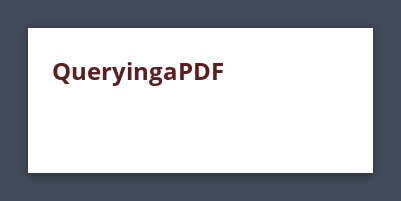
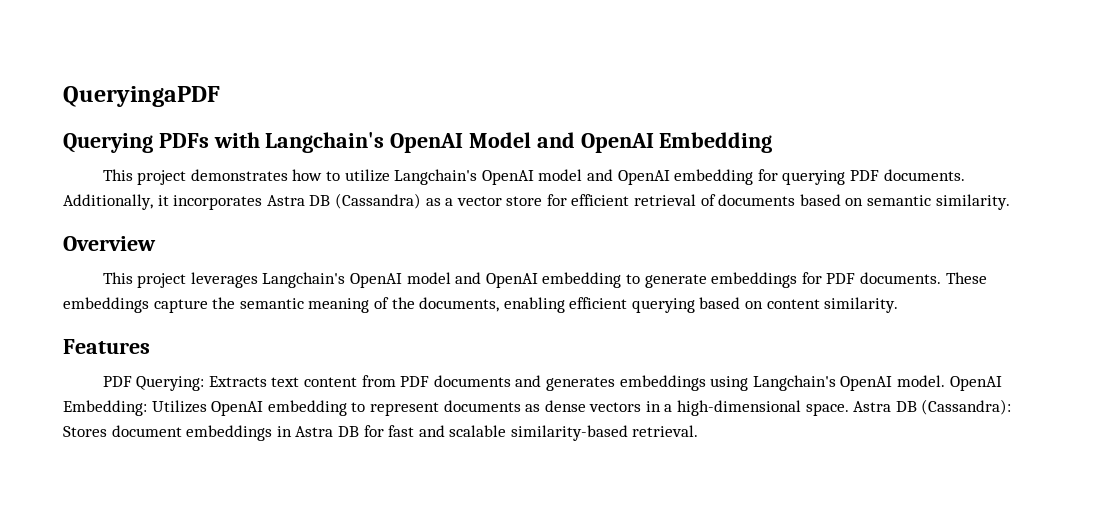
+ Querying PDFs with Langchain's OpenAI Model and OpenAI Embedding
+ This project demonstrates how to utilize Langchain's OpenAI model and OpenAI embedding for querying PDF documents. Additionally, it incorporates Astra DB (Cassandra) as a vector store for efficient retrieval of documents based on semantic similarity.
+ Overview
+ This project leverages Langchain's OpenAI model and OpenAI embedding to generate embeddings for PDF documents. These embeddings capture the semantic meaning of the documents, enabling efficient querying based on content similarity.
+ Features
+ PDF Querying: Extracts text content from PDF documents and generates embeddings using Langchain's OpenAI model. OpenAI Embedding: Utilizes OpenAI embedding to represent documents as dense vectors in a high-dimensional space. Astra DB (Cassandra): Stores document embeddings in Astra DB for fast and scalable similarity-based retrieval.

